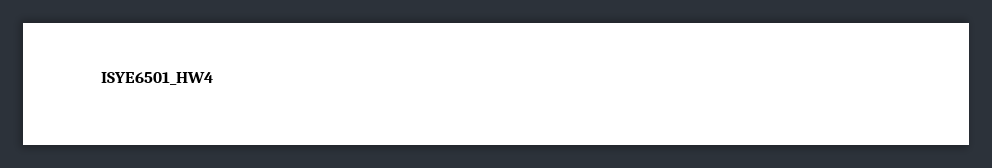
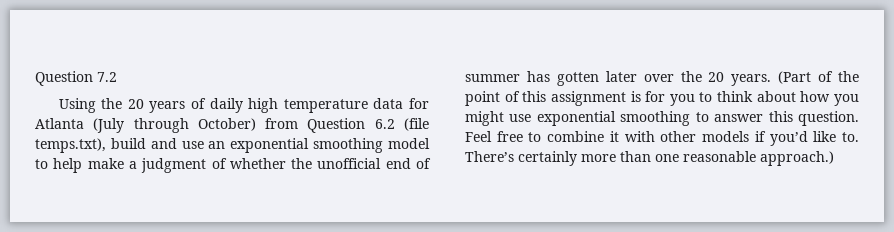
- ISYE6501_HW4
+ Question 7.2
+ Using the 20 years of daily high temperature data for Atlanta (July through October) from Question 6.2 (file temps.txt), build and use an exponential smoothing model to help make a judgment of whether the unofficial end of summer has gotten later over the 20 years. (Part of the point of this assignment is for you to think about how you might use exponential smoothing to answer this question. Feel free to combine it with other models if you’d like to. There’s certainly more than one reasonable approach.)

